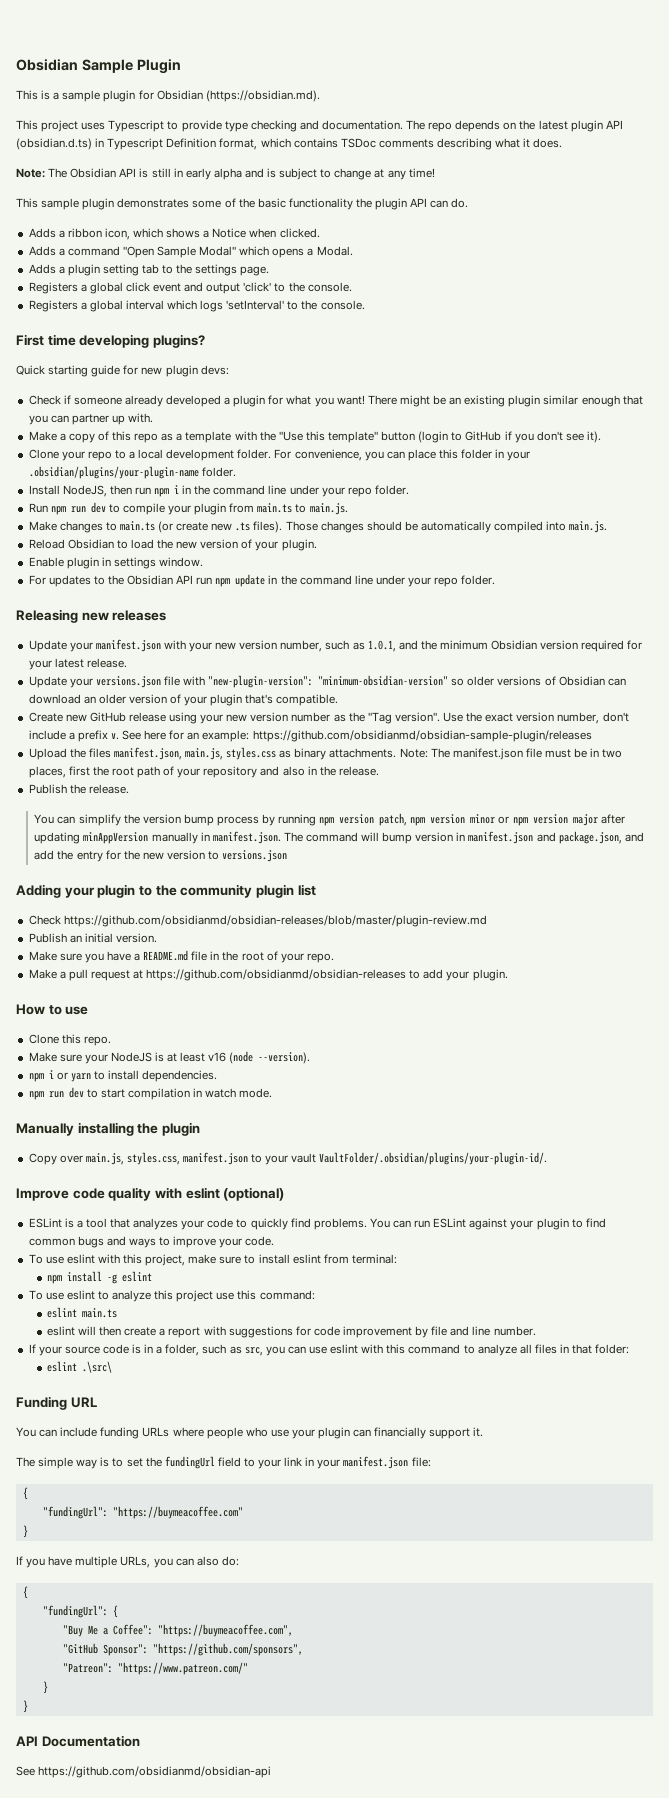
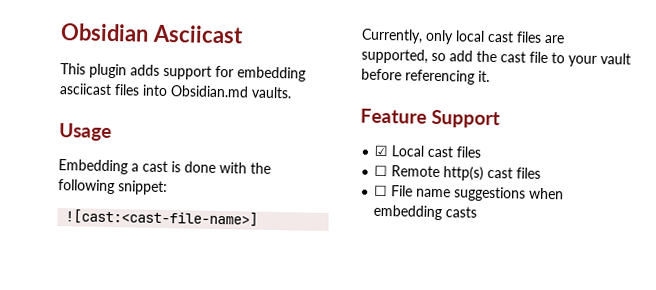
- Obsidian Sample Plugin
- This is a sample plugin for Obsidian (https://obsidian.md).
- This project uses Typescript to provide type checking and documentation. The repo depends on the latest plugin API (obsidian.d.ts) in Typescript Definition format, which contains TSDoc comments describing what it does.
- Note: The Obsidian API is still in early alpha and is subject to change at any time!
- This sample plugin demonstrates some of the basic functionality the plugin API can do.
- Adds a ribbon icon, which shows a Notice when clicked.
- Adds a command "Open Sample Modal" which opens a Modal.
- Adds a plugin setting tab to the settings page.
- Registers a global click event and output 'click' to the console.
- Registers a global interval which logs 'setInterval' to the console.
- First time developing plugins?
- Quick starting guide for new plugin devs:
- Check if someone already developed a plugin for what you want! There might be an existing plugin similar enough that you can partner up with.
- Make a copy of this repo as a template with the "Use this template" button (login to GitHub if you don't see it).
- Clone your repo to a local development folder. For convenience, you can place this folder in your .obsidian/plugins/your-plugin-name folder.
- Install NodeJS, then run npm i in the command line under your repo folder.
- Run npm run dev to compile your plugin from main.ts to main.js.
- Make changes to main.ts (or create new .ts files). Those changes should be automatically compiled into main.js.
- Reload Obsidian to load the new version of your plugin.
- Enable plugin in settings window.
- For updates to the Obsidian API run npm update in the command line under your repo folder.
- Releasing new releases
- Update your manifest.json with your new version number, such as 1.0.1, and the minimum Obsidian version required for your latest release.
- Update your versions.json file with "new-plugin-version": "minimum-obsidian-version" so older versions of Obsidian can download an older version of your plugin that's compatible.
- Create new GitHub release using your new version number as the "Tag version". Use the exact version number, don't include a prefix v. See here for an example: https://github.com/obsidianmd/obsidian-sample-plugin/releases
- Upload the files manifest.json, main.js, styles.css as binary attachments. Note: The manifest.json file must be in two places, first the root path of your repository and also in the release.
- Publish the release.
- You can simplify the version bump process by running npm version patch, npm version minor or npm version major after updating minAppVersion manually in manifest.json. The command will bump version in manifest.json and package.json, and add the entry for the new version to versions.json
- Adding your plugin to the community plugin list
- Check https://github.com/obsidianmd/obsidian-releases/blob/master/plugin-review.md
- Publish an initial version.
- Make sure you have a README.md file in the root of your repo.
- Make a pull request at https://github.com/obsidianmd/obsidian-releases to add your plugin.
- How to use
- Clone this repo.
- Make sure your NodeJS is at least v16 (node --version).
- npm i or yarn to install dependencies.
- npm run dev to start compilation in watch mode.
- Manually installing the plugin
- Copy over main.js, styles.css, manifest.json to your vault VaultFolder/.obsidian/plugins/your-plugin-id/.
- Improve code quality with eslint (optional)
- ESLint is a tool that analyzes your code to quickly find problems. You can run ESLint against your plugin to find common bugs and ways to improve your code.
- To use eslint with this project, make sure to install eslint from terminal:
- npm install -g eslint
- To use eslint to analyze this project use this command:
- eslint main.ts
- eslint will then create a report with suggestions for code improvement by file and line number.
- If your source code is in a folder, such as src, you can use eslint with this command to analyze all files in that folder:
- eslint .\src\
- Funding URL
- You can include funding URLs where people who use your plugin can financially support it.
- The simple way is to set the fundingUrl field to your link in your manifest.json file:
- {
- "fundingUrl": "https://buymeacoffee.com"
- }
- If you have multiple URLs, you can also do:
- {
- "fundingUrl": {
- "Buy Me a Coffee": "https://buymeacoffee.com",
- "GitHub Sponsor": "https://github.com/sponsors",
- "Patreon": "https://www.patreon.com/"
- }
- }
- API Documentation
- See https://github.com/obsidianmd/obsidian-api
+ Obsidian Asciicast
+ This plugin adds support for embedding asciicast files into Obsidian.md vaults.
+ Usage
+ Embedding a cast is done with the following snippet:
+ ![cast:<cast-file-name>]
+ Currently, only local cast files are supported, so add the cast file to your vault before referencing it.
+ Feature Support
+ ☑ Local cast files
+ ☐ Remote http(s) cast files
+ ☐ File name suggestions when embedding casts

